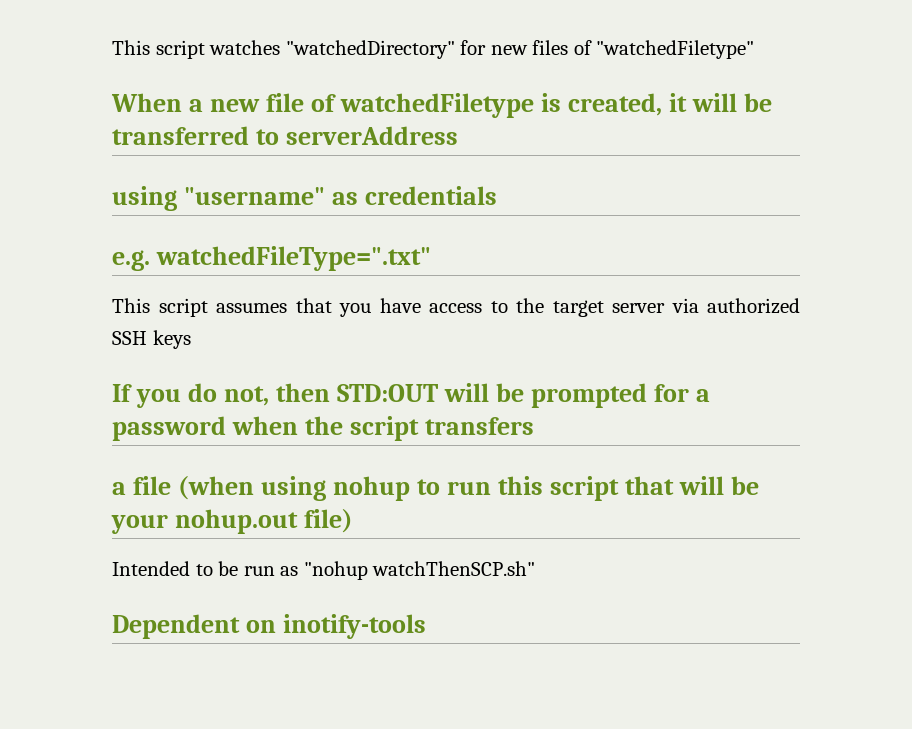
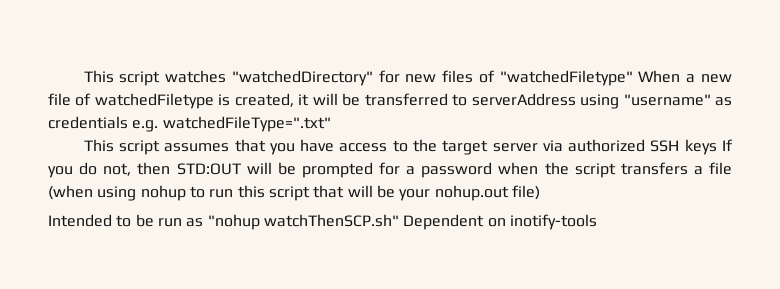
- This script watches "watchedDirectory" for new files of "watchedFiletype"
- When a new file of watchedFiletype is created, it will be transferred to serverAddress
- using "username" as credentials
- e.g. watchedFileType=".txt"
+ This script watches "watchedDirectory" for new files of "watchedFiletype" When a new file of watchedFiletype is created, it will be transferred to serverAddress using "username" as credentials e.g. watchedFileType=".txt"
- This script assumes that you have access to the target server via authorized SSH keys
- If you do not, then STD:OUT will be prompted for a password when the script transfers
- a file (when using nohup to run this script that will be your nohup.out file)
+ This script assumes that you have access to the target server via authorized SSH keys If you do not, then STD:OUT will be prompted for a password when the script transfers a file (when using nohup to run this script that will be your nohup.out file)
- Intended to be run as "nohup watchThenSCP.sh"
- Dependent on inotify-tools
+ Intended to be run as "nohup watchThenSCP.sh" Dependent on inotify-tools

